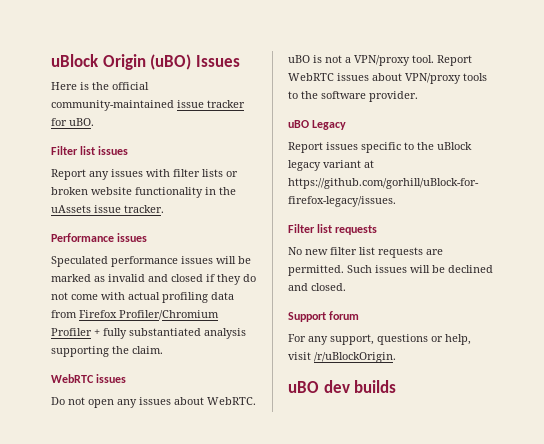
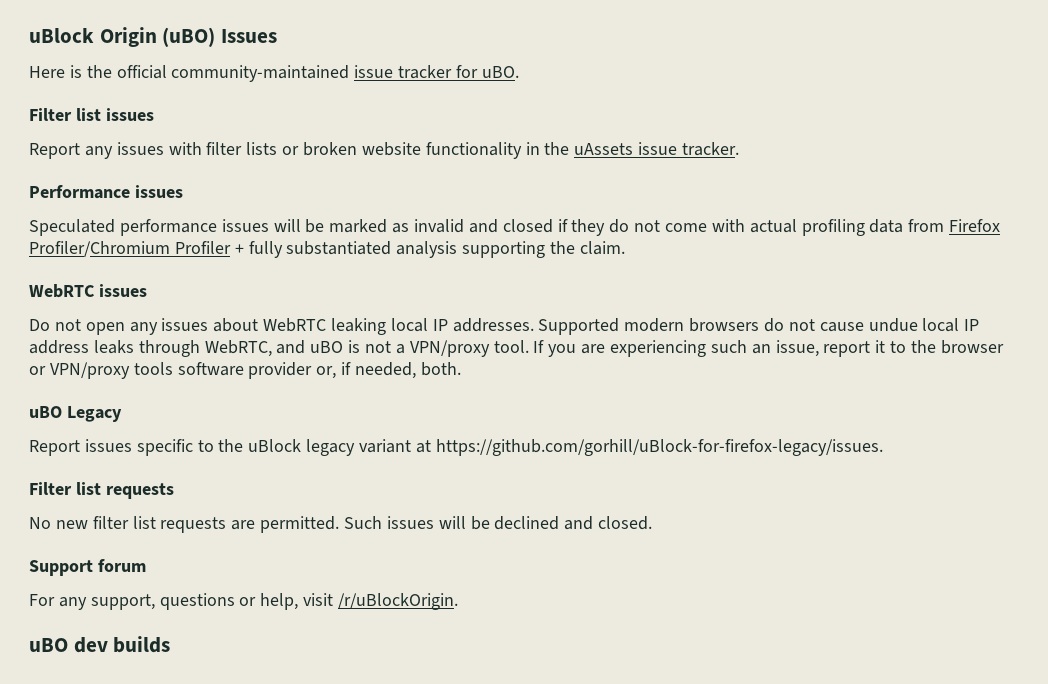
- Do not open any issues about WebRTC. uBO is not a VPN/proxy tool.
+ Do not open any issues about WebRTC leaking local IP addresses. Supported modern browsers do not cause undue local IP address leaks through WebRTC, and uBO is not a VPN/proxy tool.
- Report WebRTC issues about VPN/proxy tools to the software provider.
+ If you are experiencing such an issue, report it to the browser or VPN/proxy tools software provider or, if needed, both.

